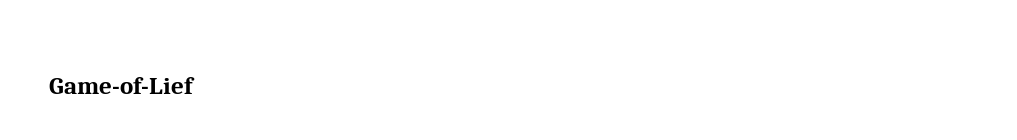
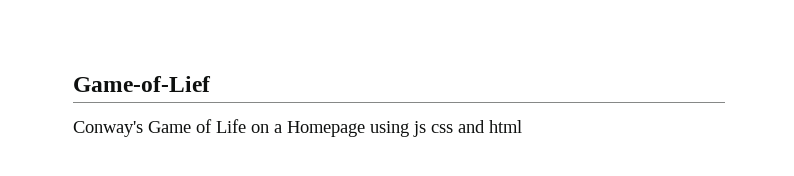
+ Conway's Game of Life on a Homepage using js css and html

